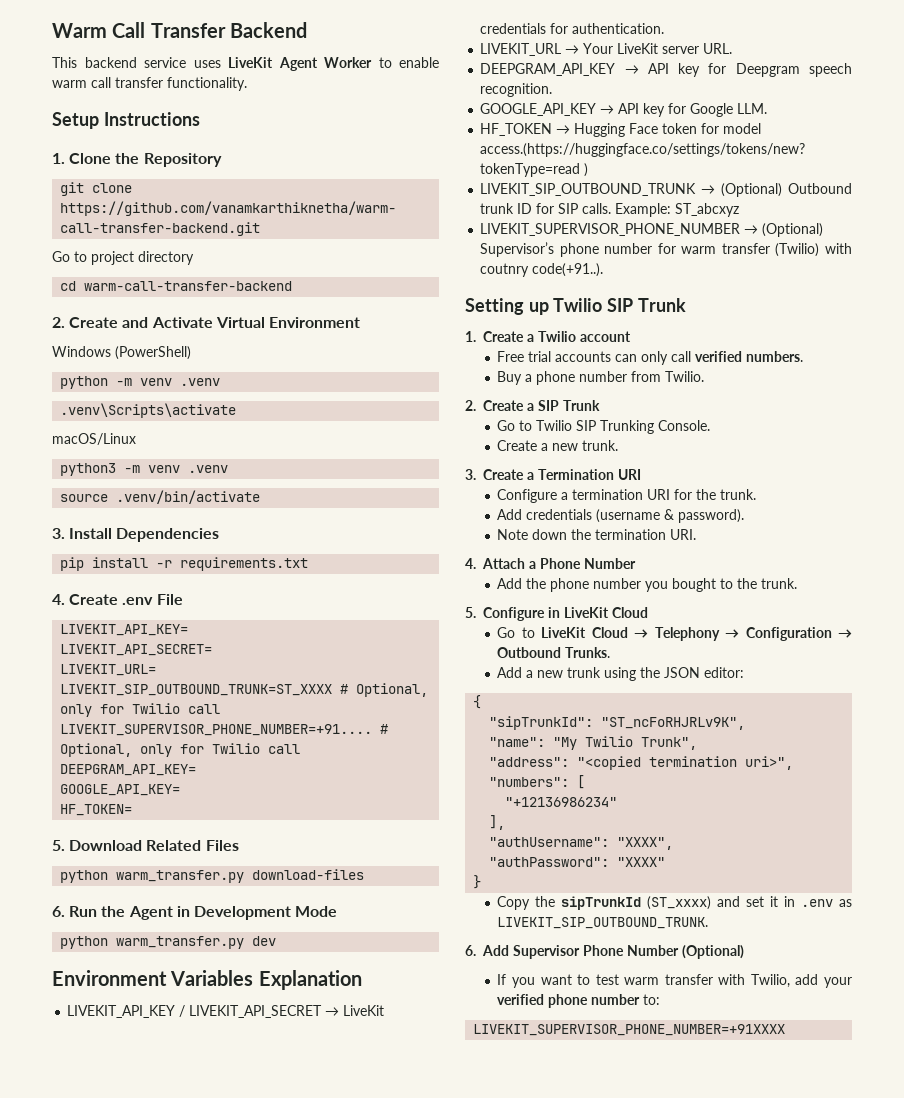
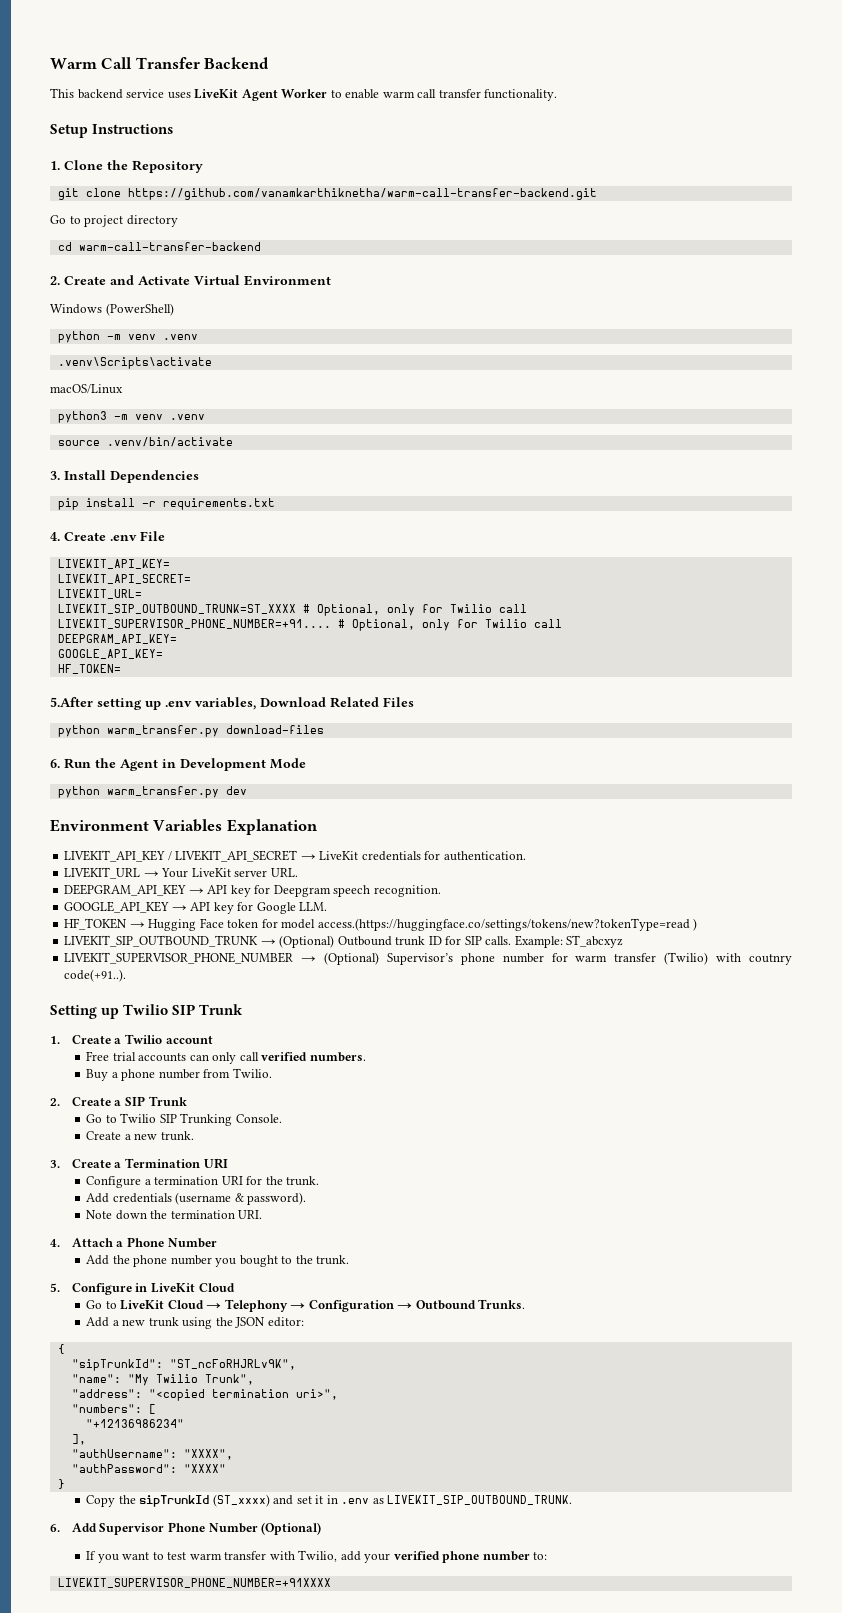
- 5. Download Related Files
+ 5.After setting up .env variables, Download Related Files

